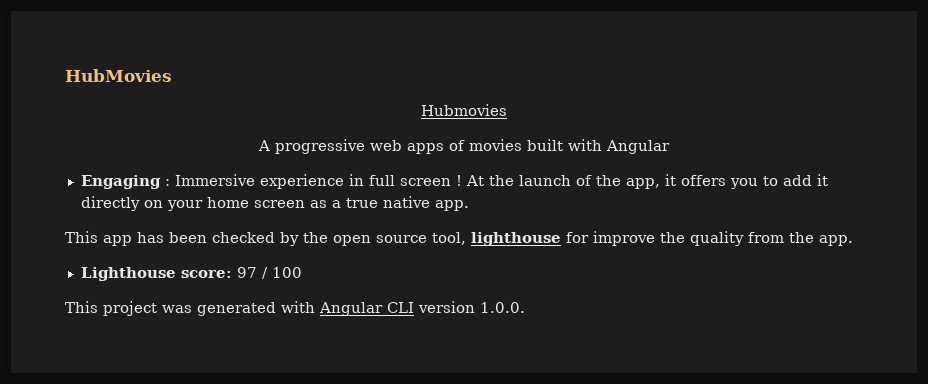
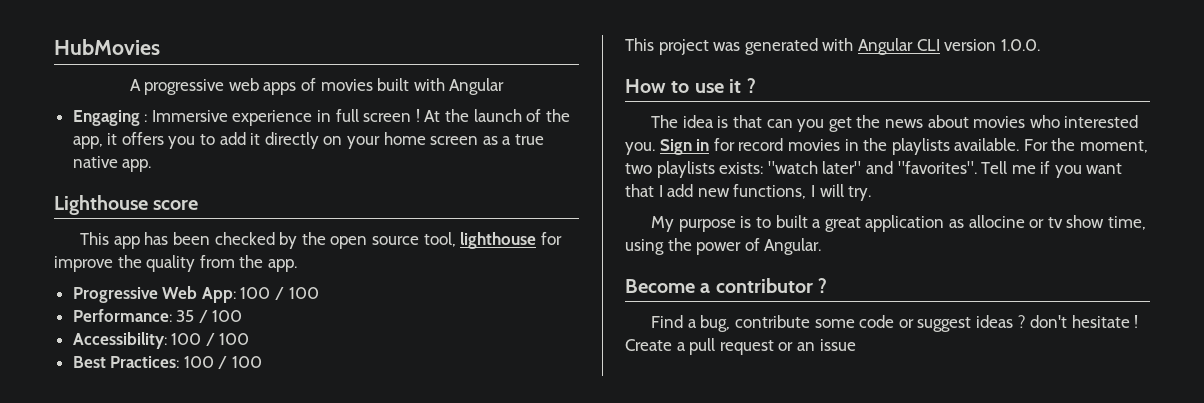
- Hubmovies
+ Lighthouse score
- Lighthouse score: 97 / 100
+ Progressive Web App: 100 / 100
+ Performance: 35 / 100
+ Accessibility: 100 / 100
+ Best Practices: 100 / 100
+ How to use it ?
+ The idea is that can you get the news about movies who interested you. Sign in for record movies in the playlists available. For the moment, two playlists exists: "watch later" and "favorites". Tell me if you want that I add new functions, I will try.
+ My purpose is to built a great application as allocine or tv show time, using the power of Angular.
+ Become a contributor ?
+ Find a bug, contribute some code or suggest ideas ? don't hesitate ! Create a pull request or an issue

